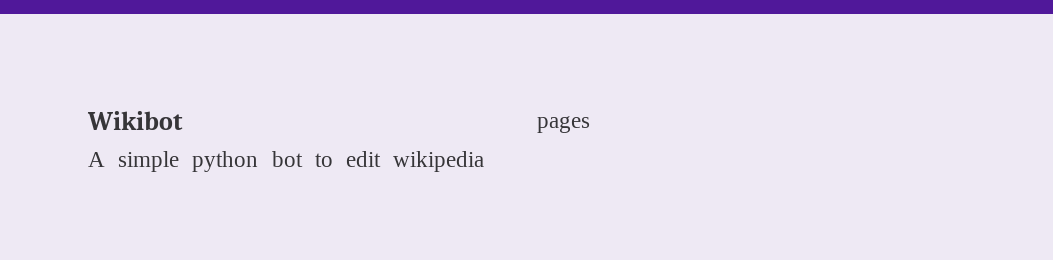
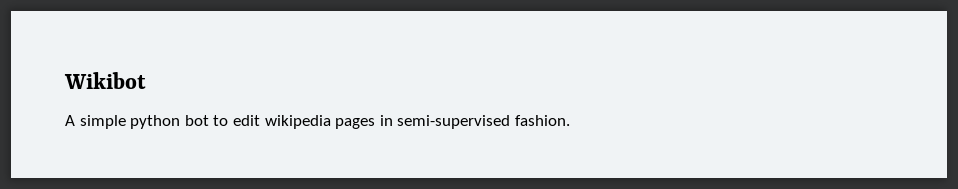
- A simple python bot to edit wikipedia pages
+ A simple python bot to edit wikipedia pages in semi-supervised fashion.

